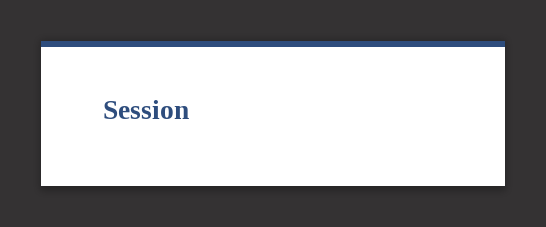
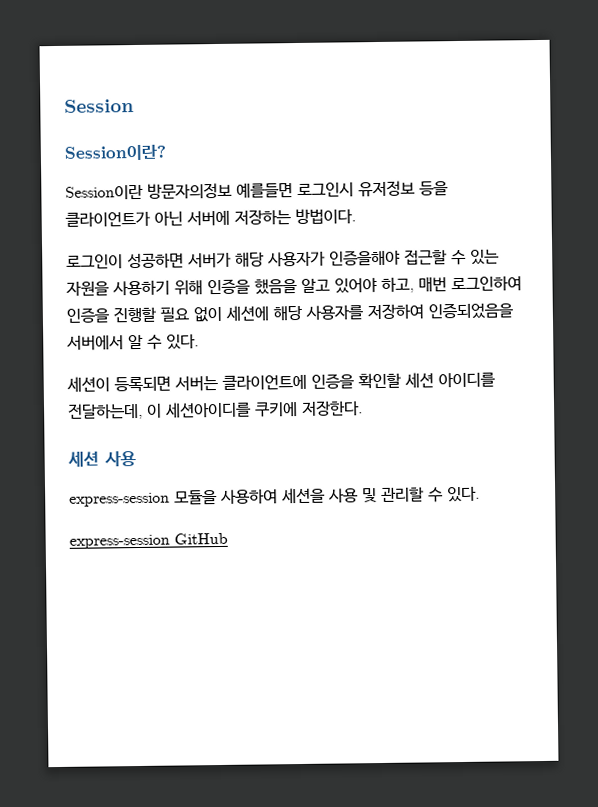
+ Session이란?
+ Session이란 방문자의정보 예를들면 로그인시 유저정보 등을 클라이언트가 아닌 서버에 저장하는 방법이다.
+ 로그인이 성공하면 서버가 해당 사용자가 인증을해야 접근할 수 있는 자원을 사용하기 위해 인증을 했음을 알고 있어야 하고, 매번 로그인하여 인증을 진행할 필요 없이 세션에 해당 사용자를 저장하여 인증되었음을 서버에서 알 수 있다.
+ 세션이 등록되면 서버는 클라이언트에 인증을 확인할 세션 아이디를 전달하는데, 이 세션아이디를 쿠키에 저장한다.
+ 세션 사용
+ express-session 모듈을 사용하여 세션을 사용 및 관리할 수 있다.
+ express-session GitHub

